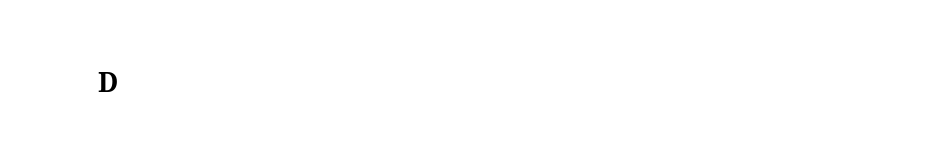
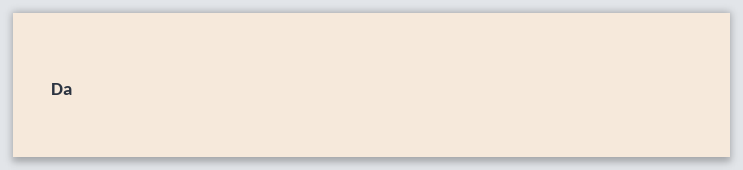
- D
+ Da

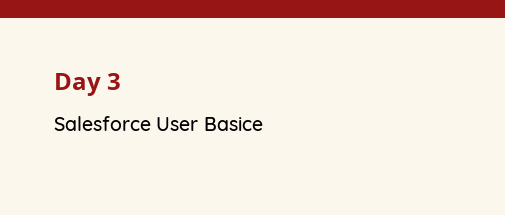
- Da
+ Day 3
+ Salesforce User Basice

